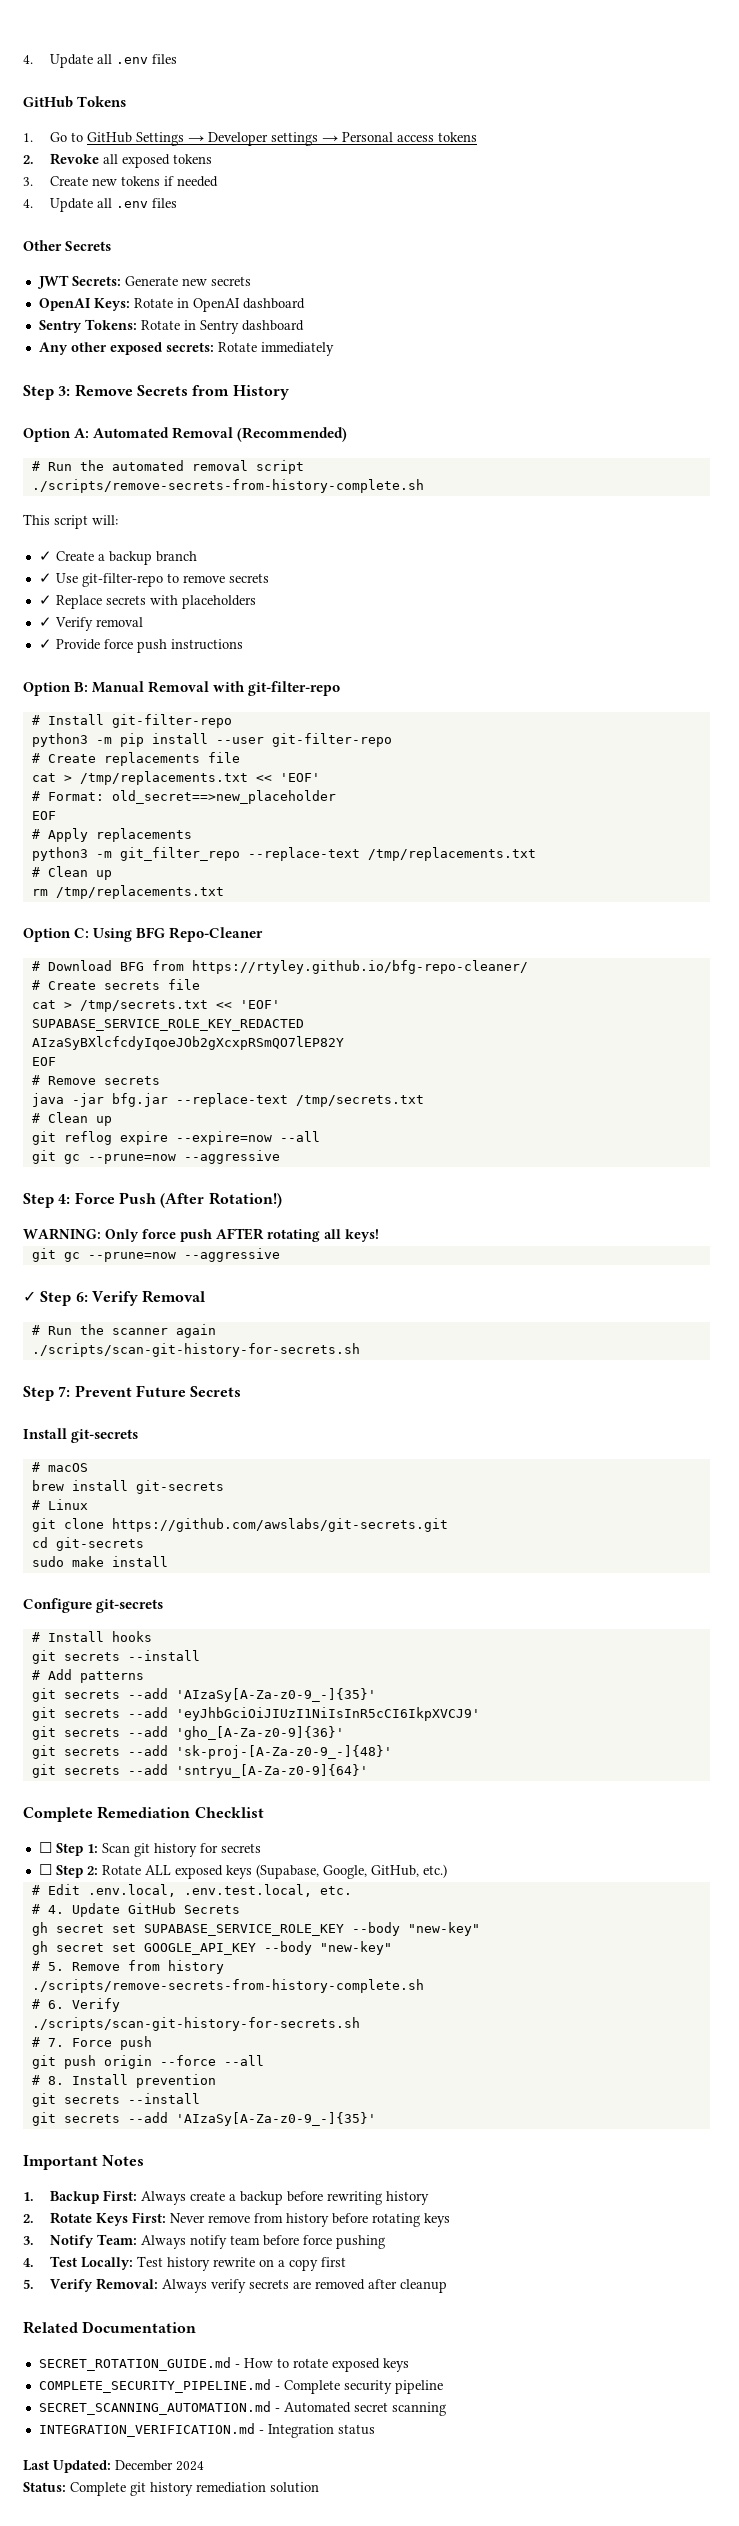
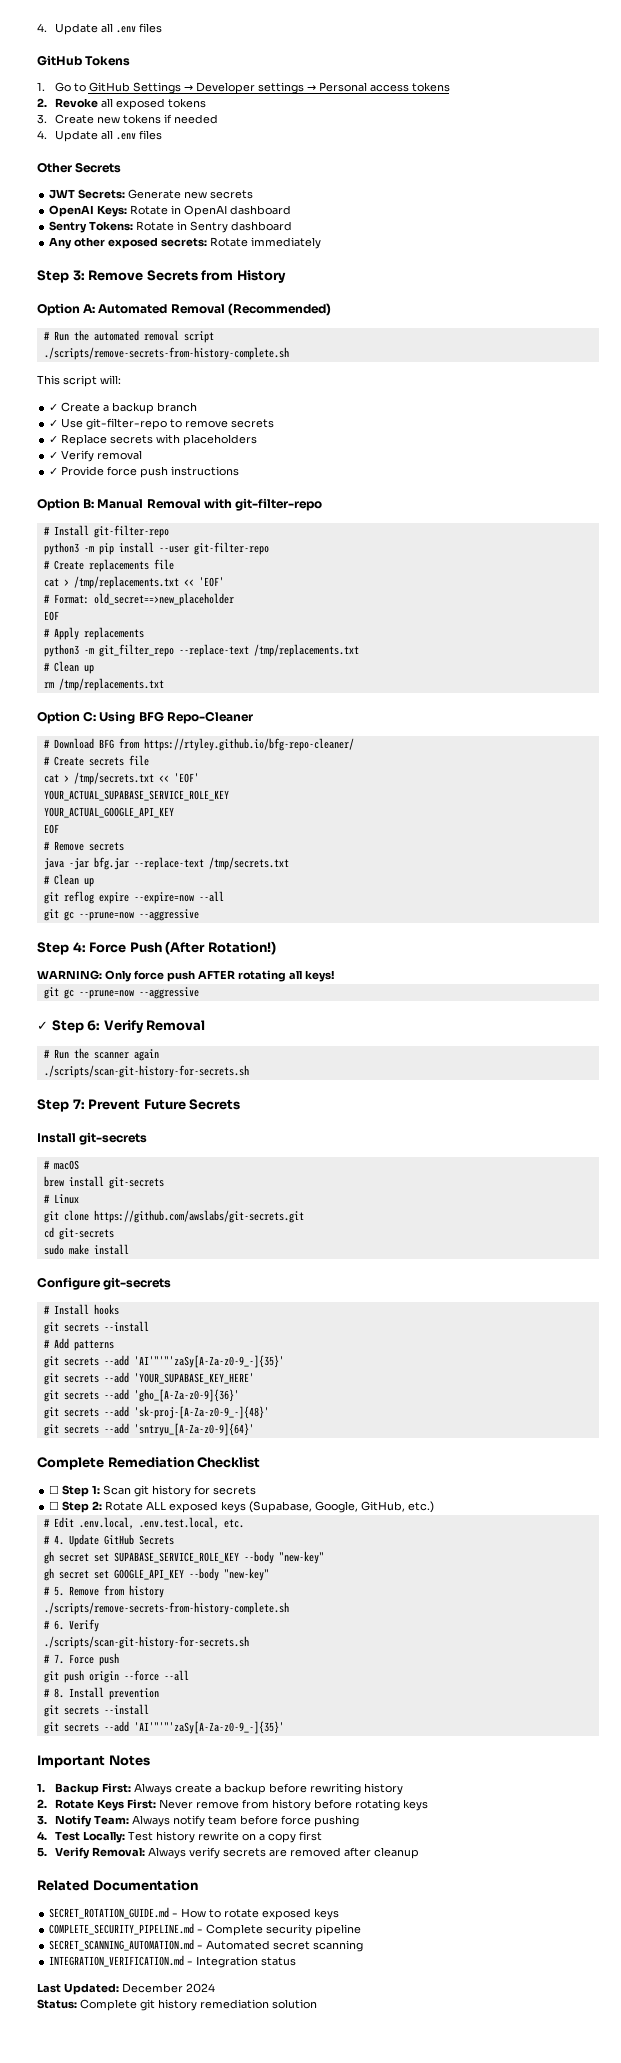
- SUPABASE_SERVICE_ROLE_KEY_REDACTED
- AIzaSyBXlcfcdyIqoeJOb2gXcxpRSmQO7lEP82Y
+ YOUR_ACTUAL_SUPABASE_SERVICE_ROLE_KEY
+ YOUR_ACTUAL_GOOGLE_API_KEY
  # Add patterns
- git secrets --add 'AIzaSy[A-Za-z0-9_-]{35}'
- git secrets --add 'eyJhbGciOiJIUzI1NiIsInR5cCI6IkpXVCJ9'
+ git secrets --add 'AI'"'"'zaSy[A-Za-z0-9_-]{35}'
+ git secrets --add 'YOUR_SUPABASE_KEY_HERE'
  # 8. Install prevention
  git secrets --install
- git secrets --add 'AIzaSy[A-Za-z0-9_-]{35}'
+ git secrets --add 'AI'"'"'zaSy[A-Za-z0-9_-]{35}'

